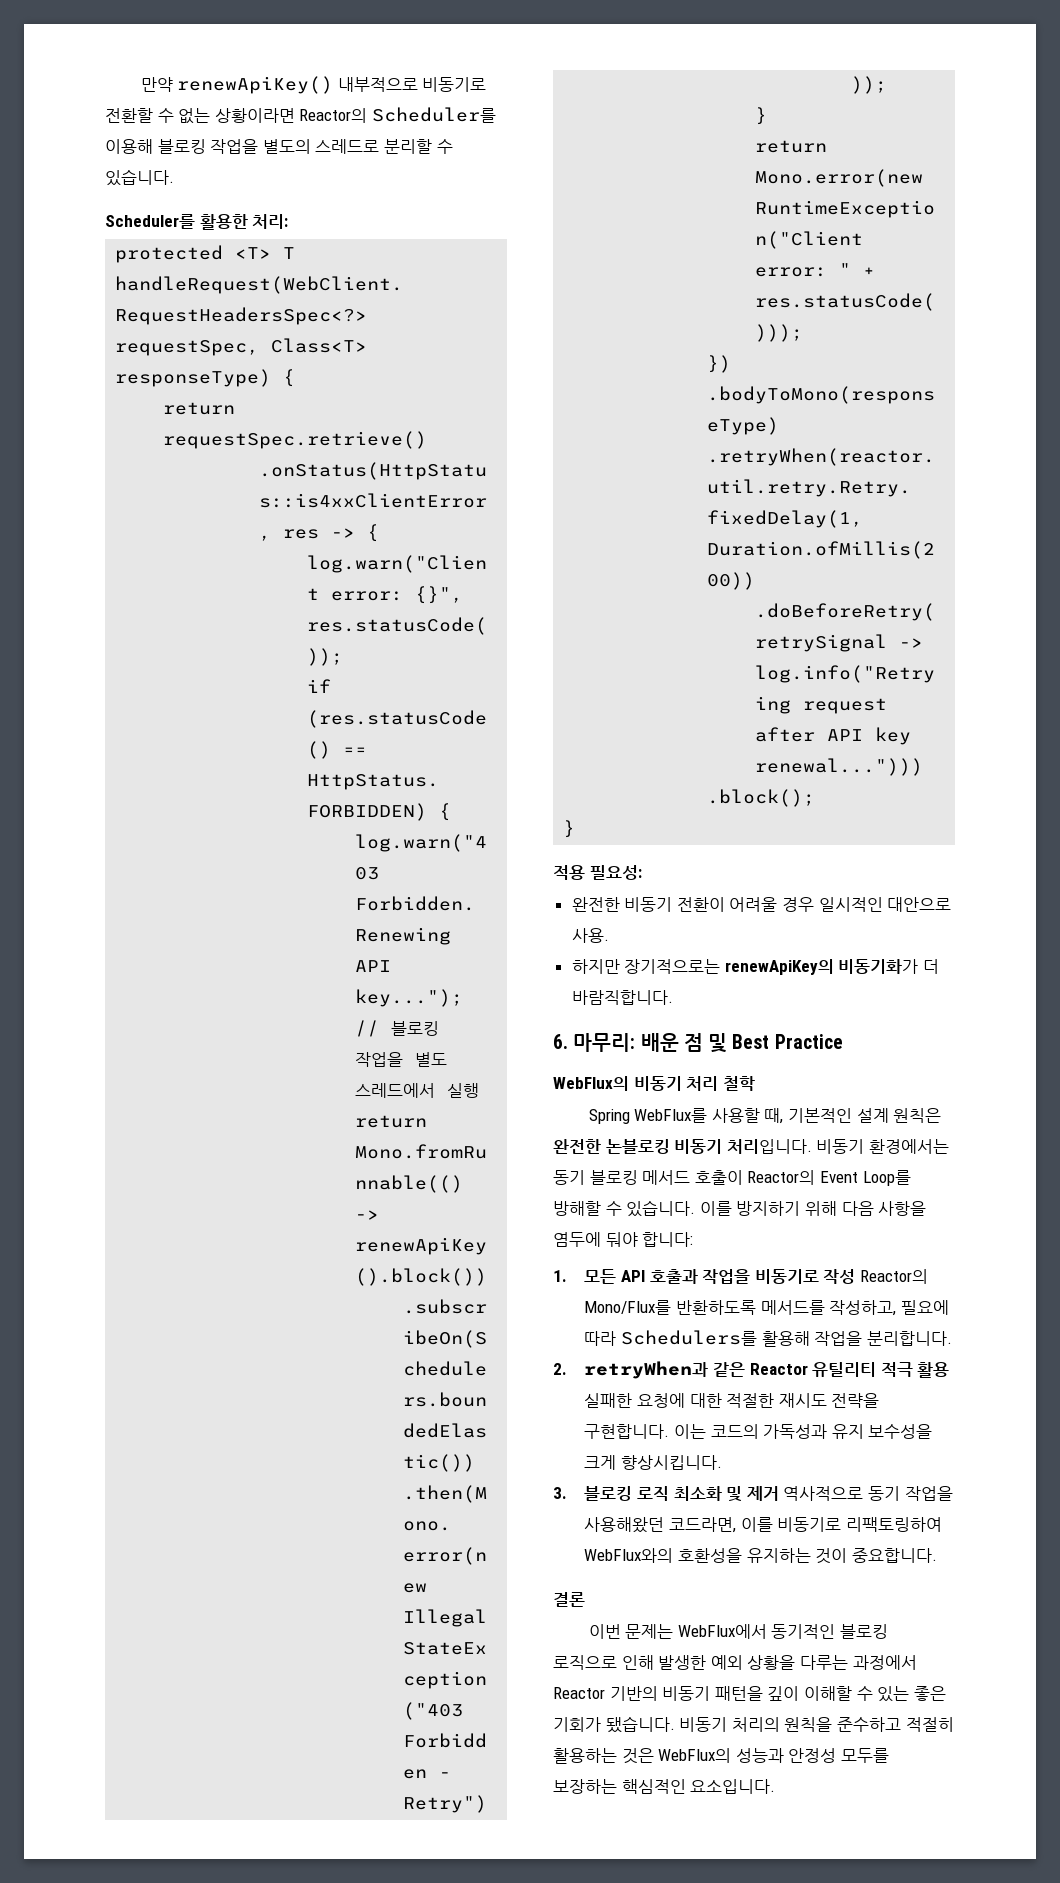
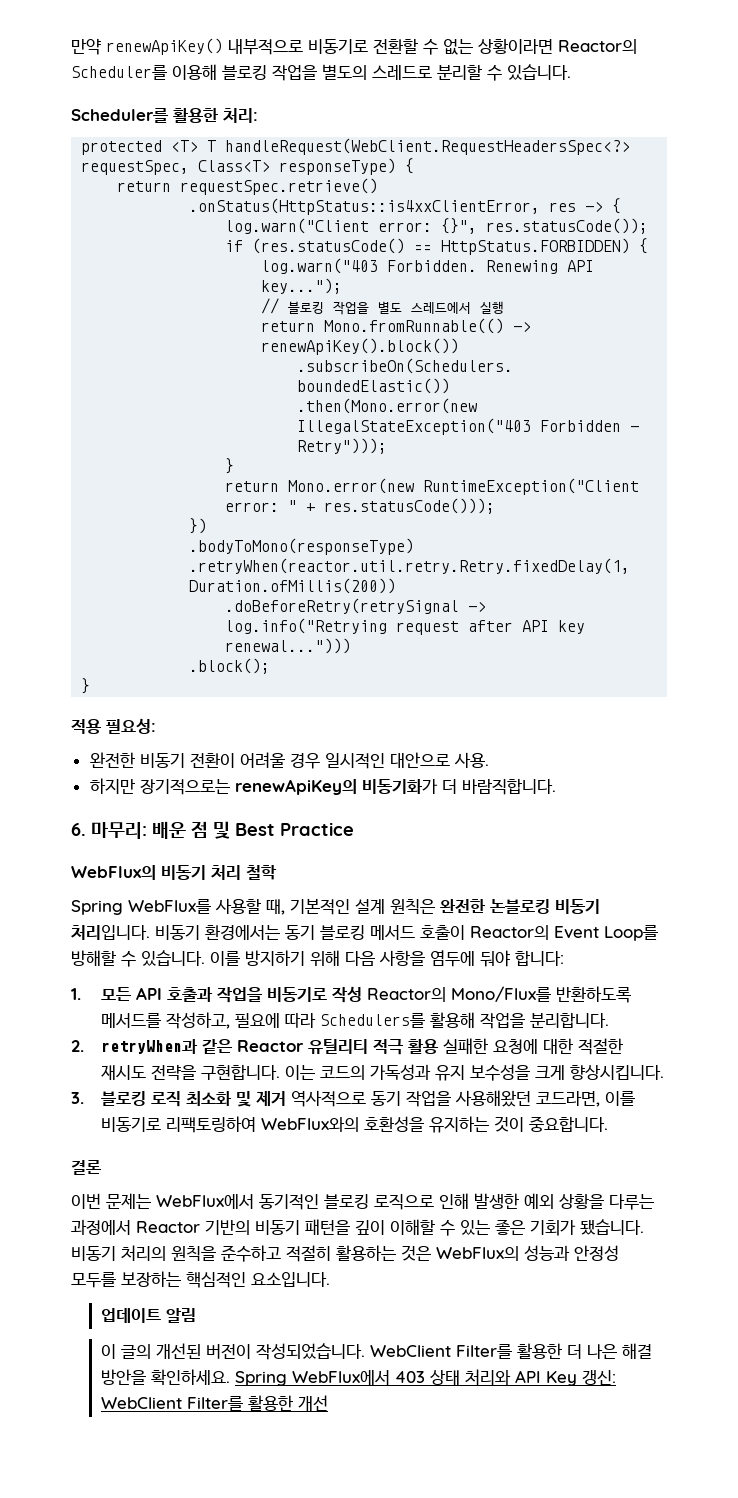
+ 업데이트 알림
+ 이 글의 개선된 버전이 작성되었습니다. WebClient Filter를 활용한 더 나은 해결 방안을 확인하세요. Spring WebFlux에서 403 상태 처리와 API Key 갱신: WebClient Filter를 활용한 개선

